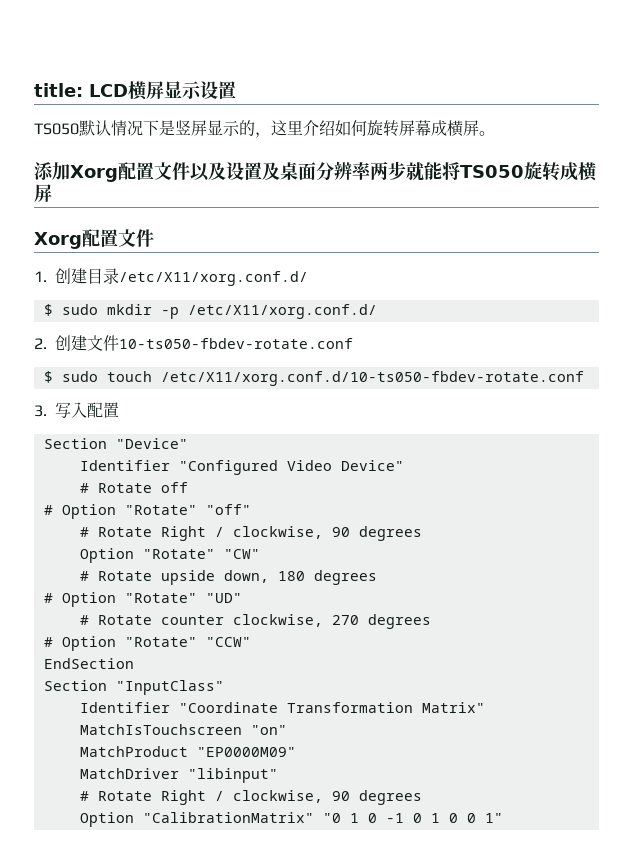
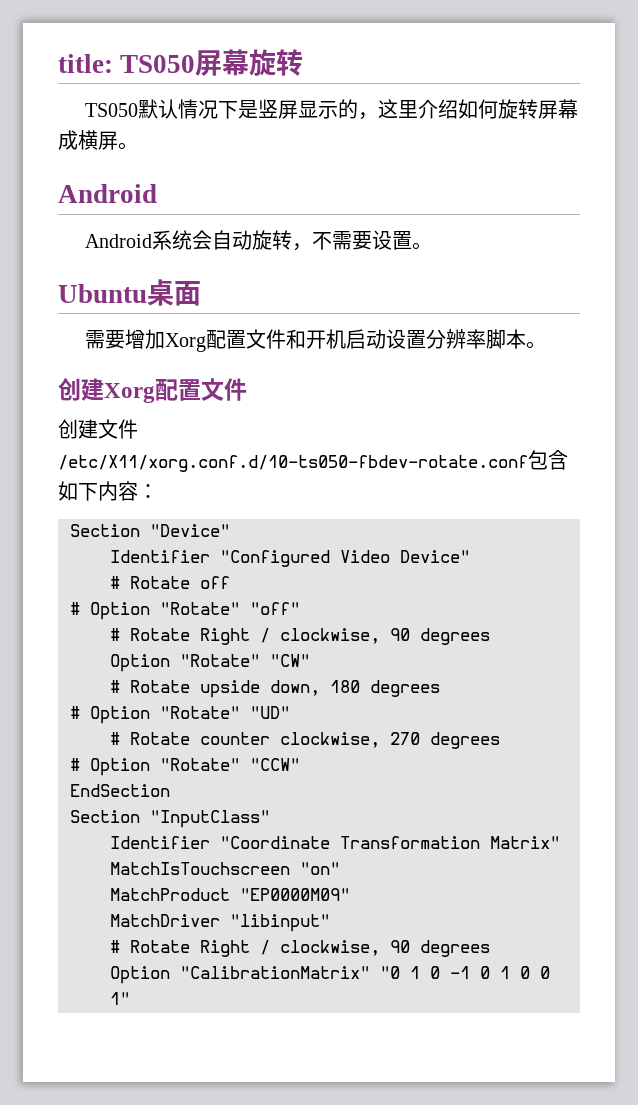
- title: LCD横屏显示设置
+ title: TS050屏幕旋转
  TS050默认情况下是竖屏显示的，这里介绍如何旋转屏幕成横屏。
- 添加Xorg配置文件以及设置及桌面分辨率两步就能将TS050旋转成横屏
- Xorg配置文件
- 1.创建目录/etc/X11/xorg.conf.d/
- $ sudo mkdir -p /etc/X11/xorg.conf.d/
- 2.创建文件10-ts050-fbdev-rotate.conf
- $ sudo touch /etc/X11/xorg.conf.d/10-ts050-fbdev-rotate.conf
- 3.写入配置
+ Android
+ Android系统会自动旋转，不需要设置。
+ Ubuntu桌面
+ 需要增加Xorg配置文件和开机启动设置分辨率脚本。
+ 创建Xorg配置文件
+ 创建文件/etc/X11/xorg.conf.d/10-ts050-fbdev-rotate.conf包含如下内容：

